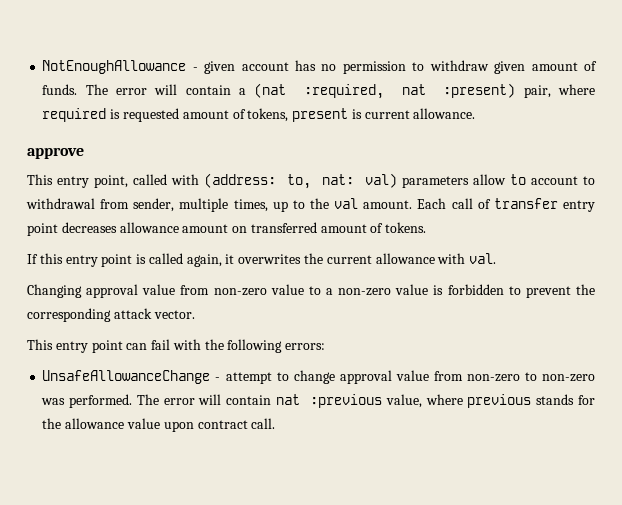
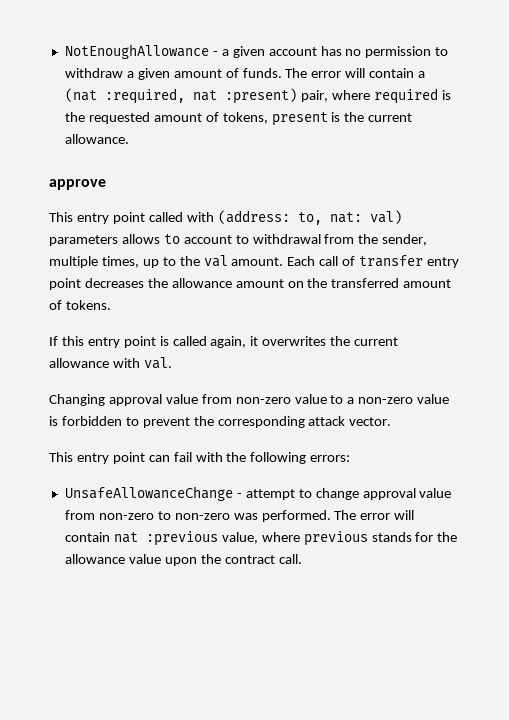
- NotEnoughAllowance - given account has no permission to withdraw given amount of funds.
+ NotEnoughAllowance - a given account has no permission to withdraw a given amount of funds.
- The error will contain a (nat :required, nat :present) pair, where required is requested amount of tokens, present is current allowance.
+ The error will contain a (nat :required, nat :present) pair, where required is the requested amount of tokens, present is the current allowance.
- This entry point, called with (address: to, nat: val) parameters allow to account to withdrawal from sender, multiple times, up to the val amount.
+ This entry point called with (address: to, nat: val) parameters allows to account to withdrawal from the sender, multiple times, up to the val amount.
- Each call of transfer entry point decreases allowance amount on transferred amount of tokens.
+ Each call of transfer entry point decreases the allowance amount on the transferred amount of tokens.
- The error will contain nat :previous value, where previous stands for the allowance value upon contract call.
+ The error will contain nat :previous value, where previous stands for the allowance value upon the contract call.

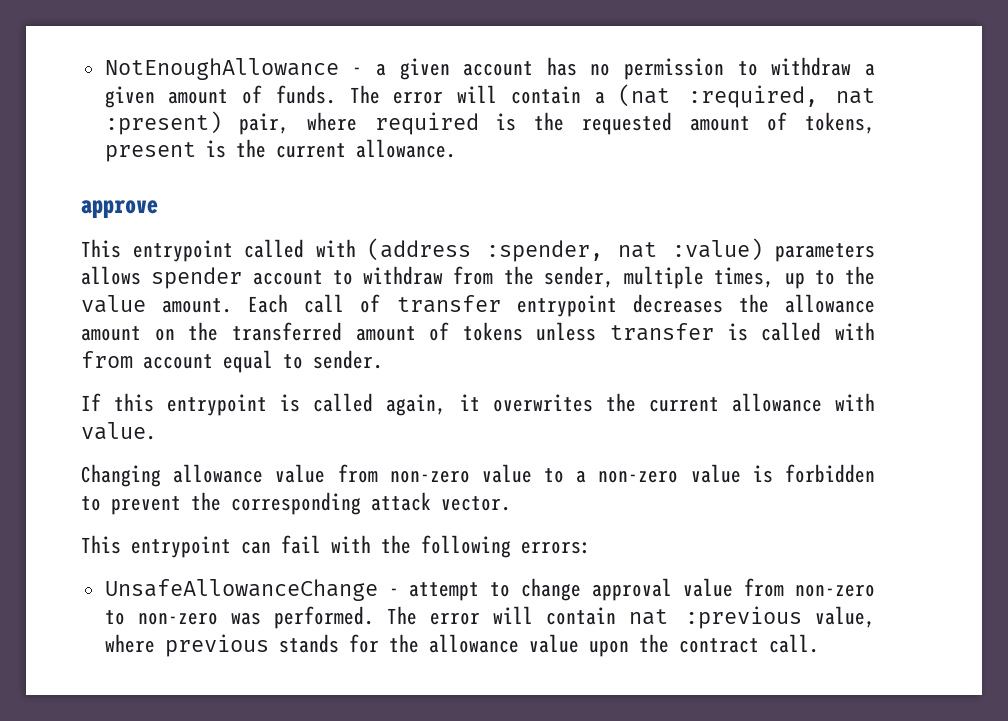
- This entry point called with (address: to, nat: val) parameters allows to account to withdrawal from the sender, multiple times, up to the val amount.
+ This entrypoint called with (address :spender, nat :value) parameters allows spender account to withdraw from the sender, multiple times, up to the value amount.
- Each call of transfer entry point decreases the allowance amount on the transferred amount of tokens.
+ Each call of transfer entrypoint decreases the allowance amount on the transferred amount of tokens unless transfer is called with from account equal to sender.
- If this entry point is called again, it overwrites the current allowance with val.
+ If this entrypoint is called again, it overwrites the current allowance with value.
- Changing approval value from non-zero value to a non-zero value is forbidden to prevent the corresponding attack vector.
+ Changing allowance value from non-zero value to a non-zero value is forbidden to prevent the corresponding attack vector.
- This entry point can fail with the following errors:
+ This entrypoint can fail with the following errors:

